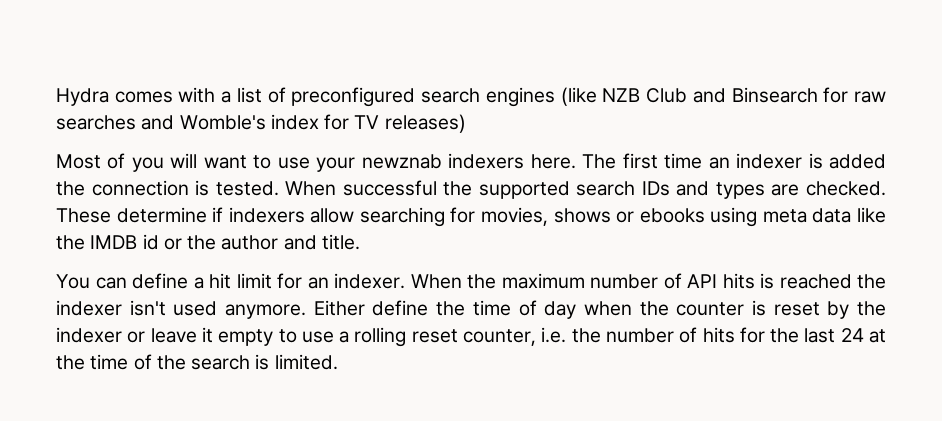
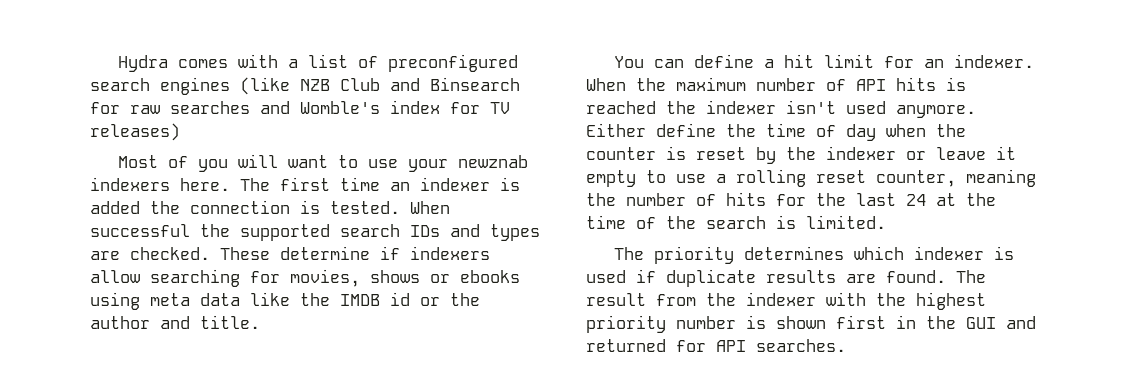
- Either define the time of day when the counter is reset by the indexer or leave it empty to use a rolling reset counter, i.e. the number of hits for the last 24 at the time of the search is limited.
+ Either define the time of day when the counter is reset by the indexer or leave it empty to use a rolling reset counter, meaning the number of hits for the last 24 at the time of the search is limited.
+ The priority determines which indexer is used if duplicate results are found. The result from the indexer with the highest priority number is shown first in the GUI and returned for API searches.

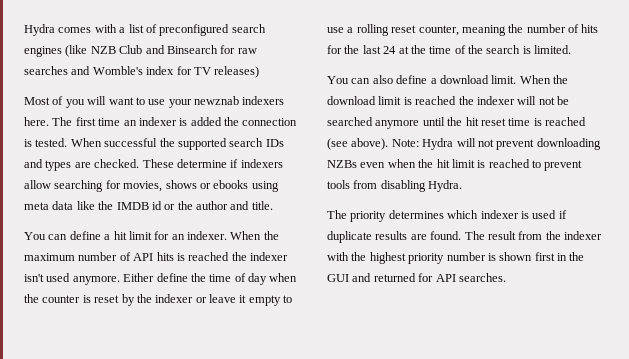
+ You can also define a download limit. When the download limit is reached the indexer will not be searched anymore until the hit reset time is reached (see above). Note: Hydra will not prevent downloading NZBs even when the hit limit is reached to prevent tools from disabling Hydra.

